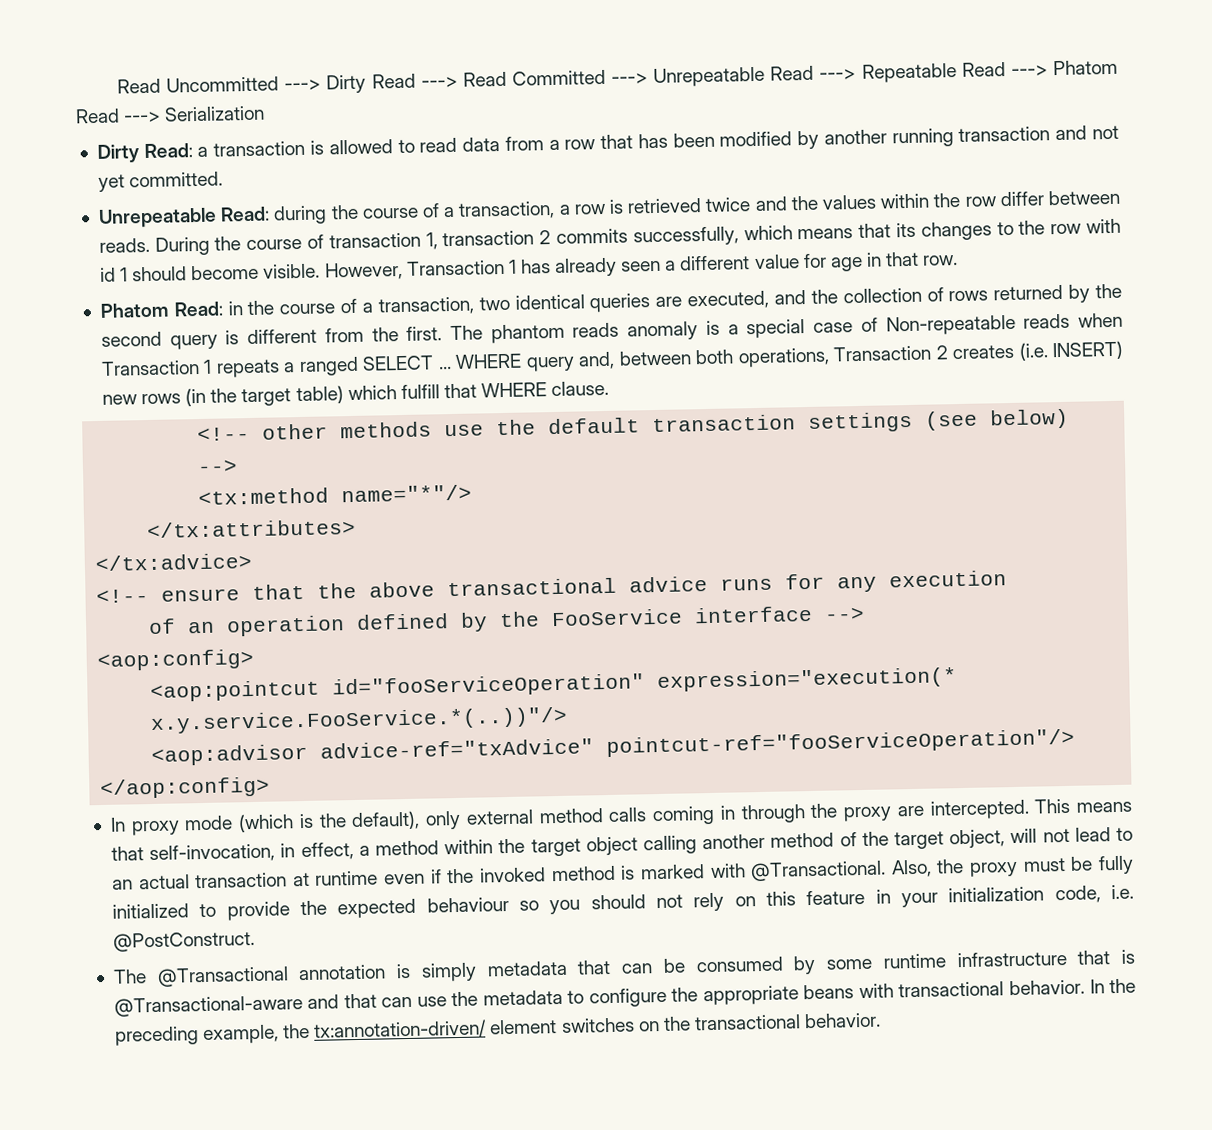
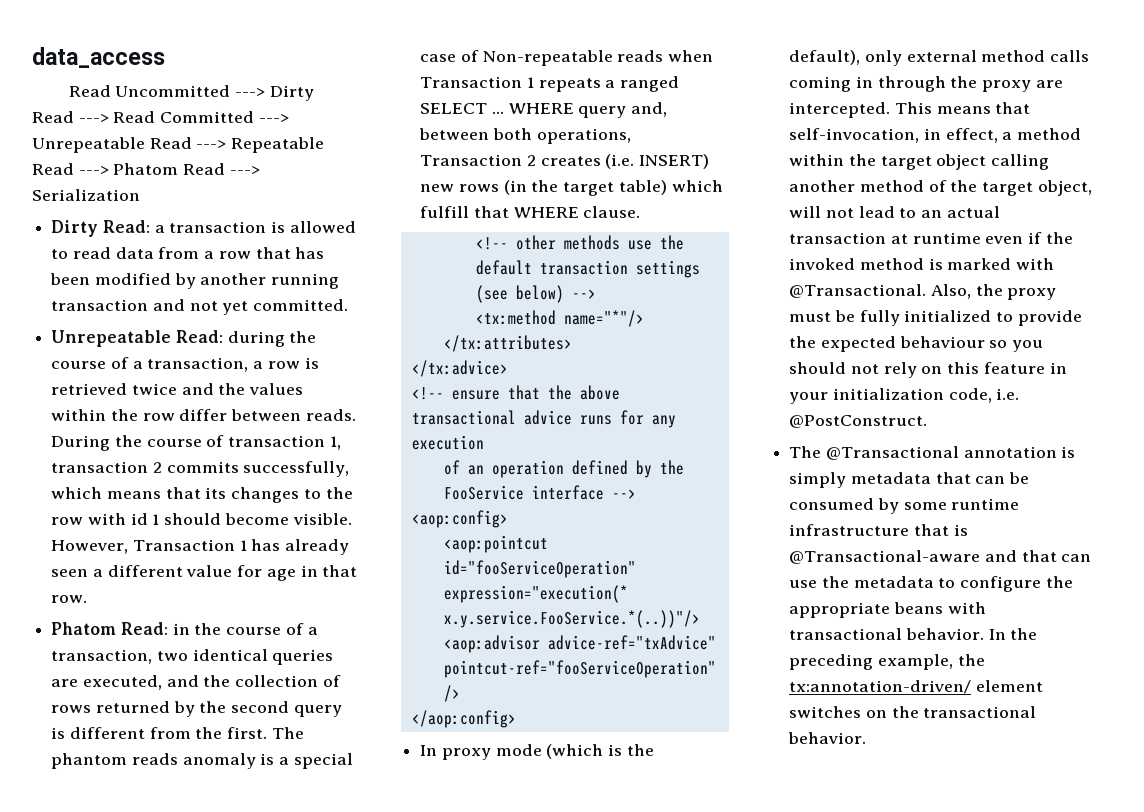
+ data_access

